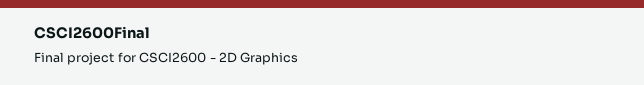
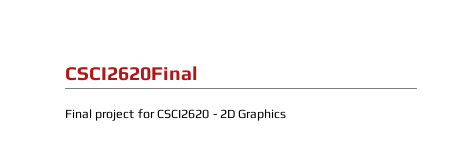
- CSCI2600Final
+ CSCI2620Final
- Final project for CSCI2600 - 2D Graphics
+ Final project for CSCI2620 - 2D Graphics

